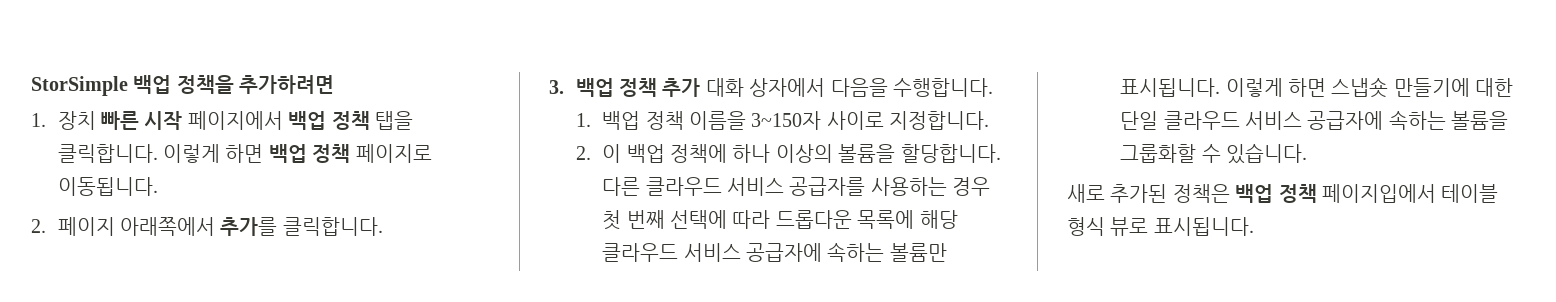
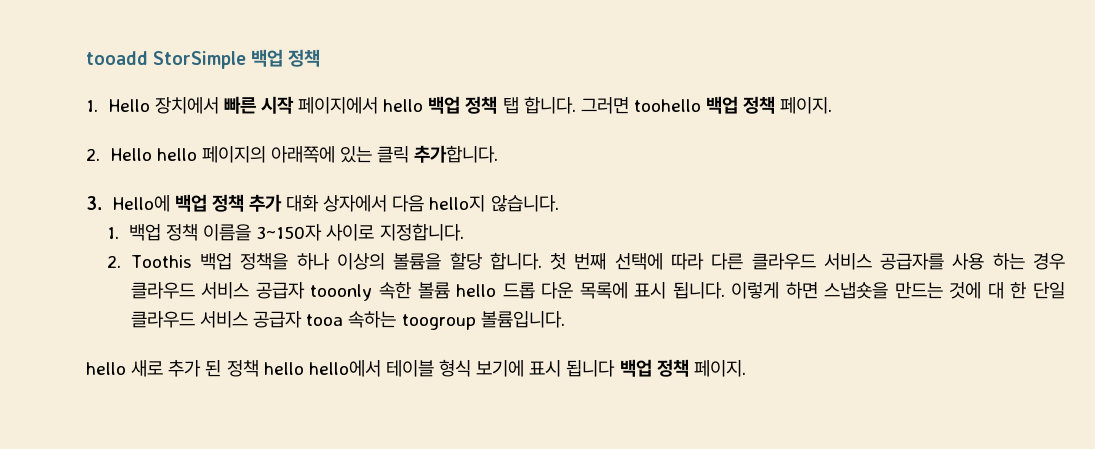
- StorSimple 백업 정책을 추가하려면
- 1. 장치 빠른 시작 페이지에서 백업 정책 탭을 클릭합니다. 이렇게 하면 백업 정책 페이지로 이동됩니다.
- 2. 페이지 아래쪽에서 추가를 클릭합니다.
+ tooadd StorSimple 백업 정책
+ 1. Hello 장치에서 빠른 시작 페이지에서 hello 백업 정책 탭 합니다. 그러면 toohello 백업 정책 페이지.
+ 2. Hello hello 페이지의 아래쪽에 있는 클릭 추가합니다.
- 3. 백업 정책 추가 대화 상자에서 다음을 수행합니다.
+ 3. Hello에 백업 정책 추가 대화 상자에서 다음 hello지 않습니다.
- 2. 이 백업 정책에 하나 이상의 볼륨을 할당합니다. 다른 클라우드 서비스 공급자를 사용하는 경우 첫 번째 선택에 따라 드롭다운 목록에 해당 클라우드 서비스 공급자에 속하는 볼륨만 표시됩니다. 이렇게 하면 스냅숏 만들기에 대한 단일 클라우드 서비스 공급자에 속하는 볼륨을 그룹화할 수 있습니다.
- 새로 추가된 정책은 백업 정책 페이지입에서 테이블 형식 뷰로 표시됩니다.
+ 2. Toothis 백업 정책을 하나 이상의 볼륨을 할당 합니다. 첫 번째 선택에 따라 다른 클라우드 서비스 공급자를 사용 하는 경우 클라우드 서비스 공급자 tooonly 속한 볼륨 hello 드롭 다운 목록에 표시 됩니다. 이렇게 하면 스냅숏을 만드는 것에 대 한 단일 클라우드 서비스 공급자 tooa 속하는 toogroup 볼륨입니다.
+ hello 새로 추가 된 정책 hello hello에서 테이블 형식 보기에 표시 됩니다 백업 정책 페이지.

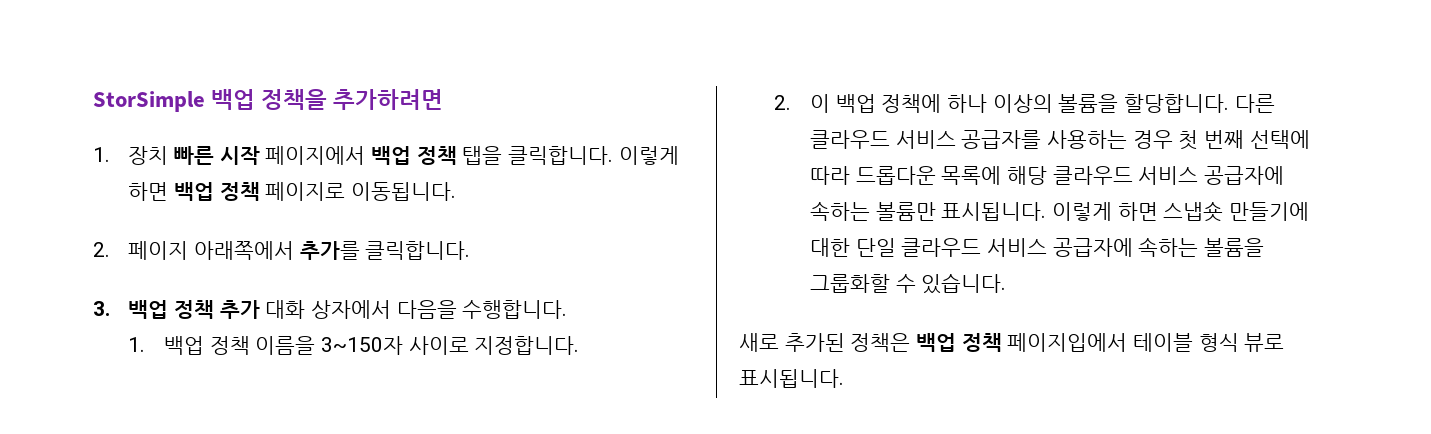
- tooadd StorSimple 백업 정책
- 1. Hello 장치에서 빠른 시작 페이지에서 hello 백업 정책 탭 합니다. 그러면 toohello 백업 정책 페이지.
- 2. Hello hello 페이지의 아래쪽에 있는 클릭 추가합니다.
+ StorSimple 백업 정책을 추가하려면
+ 1. 장치 빠른 시작 페이지에서 백업 정책 탭을 클릭합니다. 이렇게 하면 백업 정책 페이지로 이동됩니다.
+ 2. 페이지 아래쪽에서 추가를 클릭합니다.
- 3. Hello에 백업 정책 추가 대화 상자에서 다음 hello지 않습니다.
+ 3. 백업 정책 추가 대화 상자에서 다음을 수행합니다.
- 2. Toothis 백업 정책을 하나 이상의 볼륨을 할당 합니다. 첫 번째 선택에 따라 다른 클라우드 서비스 공급자를 사용 하는 경우 클라우드 서비스 공급자 tooonly 속한 볼륨 hello 드롭 다운 목록에 표시 됩니다. 이렇게 하면 스냅숏을 만드는 것에 대 한 단일 클라우드 서비스 공급자 tooa 속하는 toogroup 볼륨입니다.
- hello 새로 추가 된 정책 hello hello에서 테이블 형식 보기에 표시 됩니다 백업 정책 페이지.
+ 2. 이 백업 정책에 하나 이상의 볼륨을 할당합니다. 다른 클라우드 서비스 공급자를 사용하는 경우 첫 번째 선택에 따라 드롭다운 목록에 해당 클라우드 서비스 공급자에 속하는 볼륨만 표시됩니다. 이렇게 하면 스냅숏 만들기에 대한 단일 클라우드 서비스 공급자에 속하는 볼륨을 그룹화할 수 있습니다.
+ 새로 추가된 정책은 백업 정책 페이지입에서 테이블 형식 뷰로 표시됩니다.

